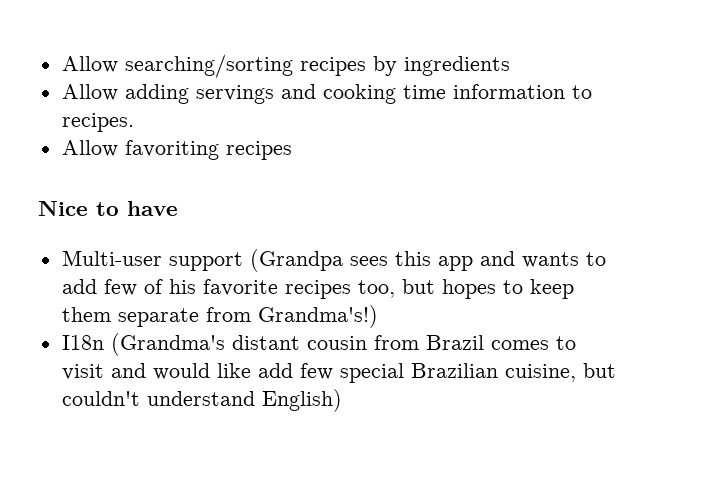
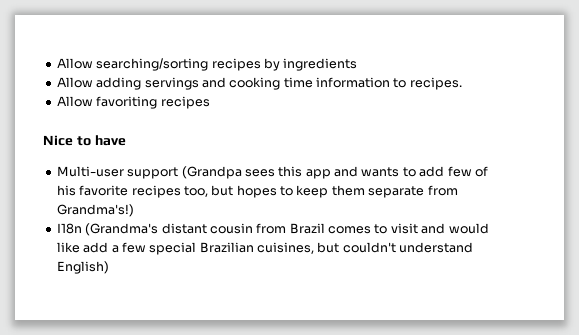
- I18n (Grandma's distant cousin from Brazil comes to visit and would like add few special Brazilian cuisine, but couldn't understand English)
+ I18n (Grandma's distant cousin from Brazil comes to visit and would like add a few special Brazilian cuisines, but couldn't understand English)

